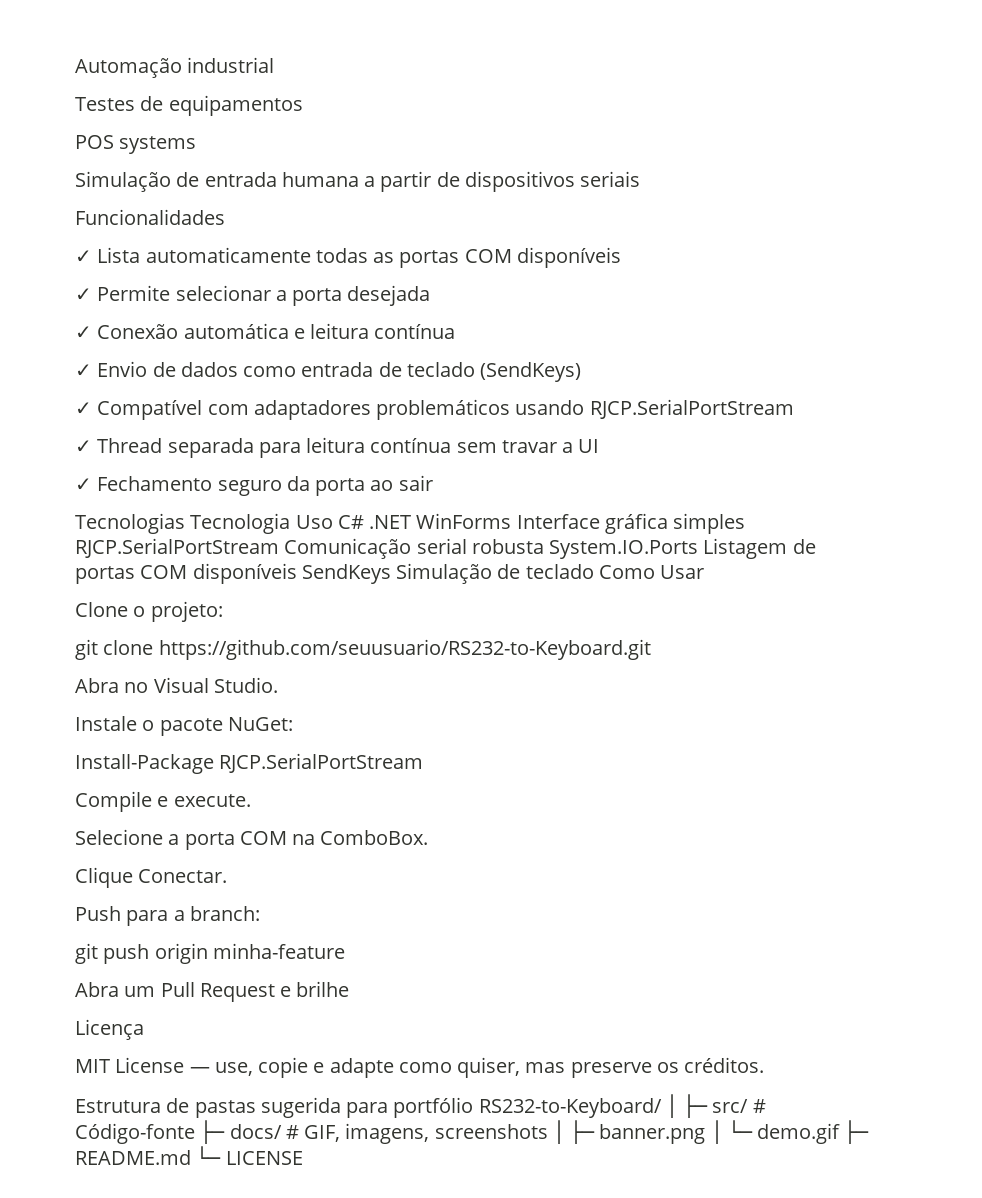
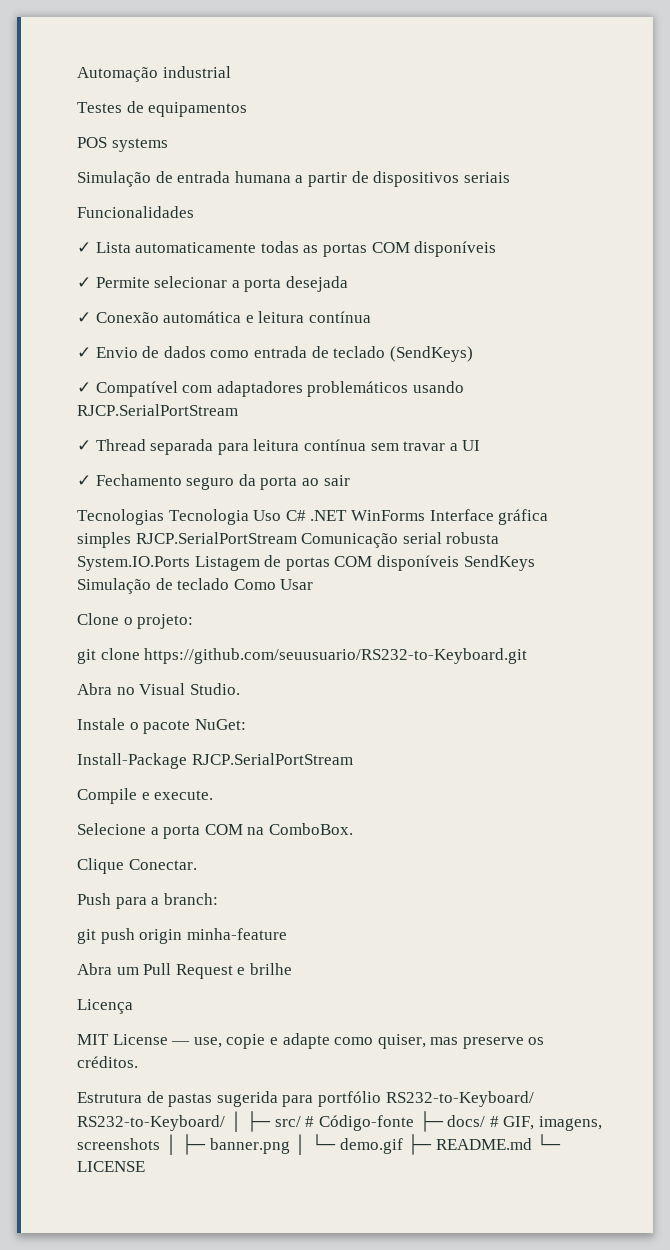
- Estrutura de pastas sugerida para portfólio RS232-to-Keyboard/ │ ├─ src/ # Código-fonte ├─ docs/ # GIF, imagens, screenshots │ ├─ banner.png │ └─ demo.gif ├─ README.md └─ LICENSE
+ Estrutura de pastas sugerida para portfólio RS232-to-Keyboard/ RS232-to-Keyboard/ │ ├─ src/ # Código-fonte ├─ docs/ # GIF, imagens, screenshots │ ├─ banner.png │ └─ demo.gif ├─ README.md └─ LICENSE

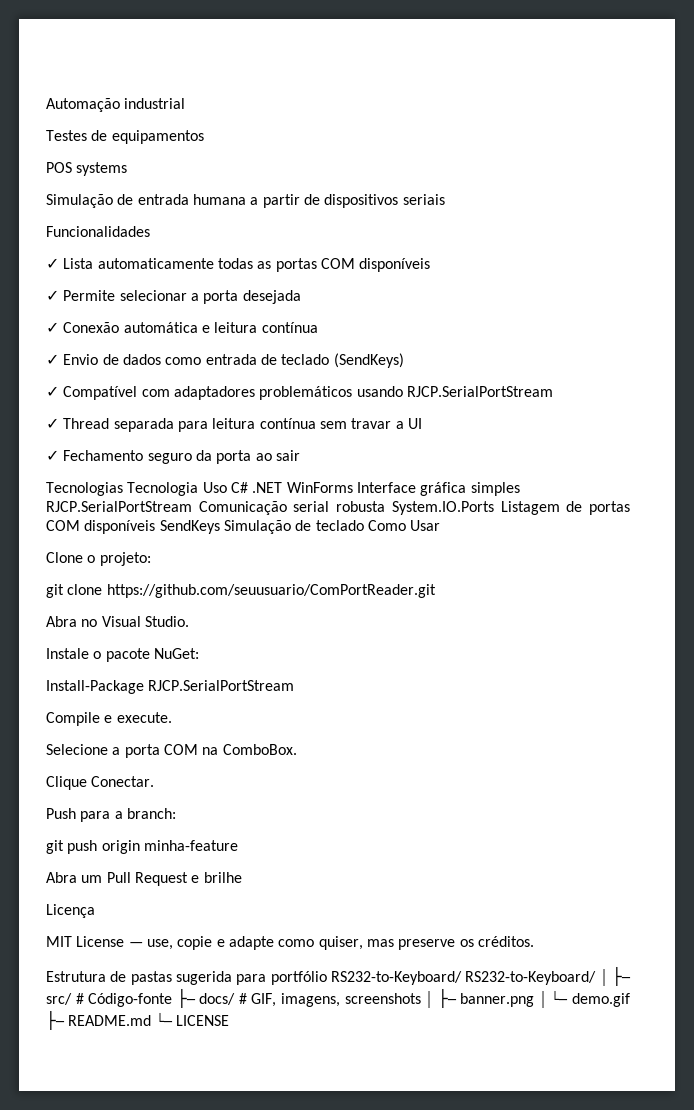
- git clone https://github.com/seuusuario/RS232-to-Keyboard.git
+ git clone https://github.com/seuusuario/ComPortReader.git

